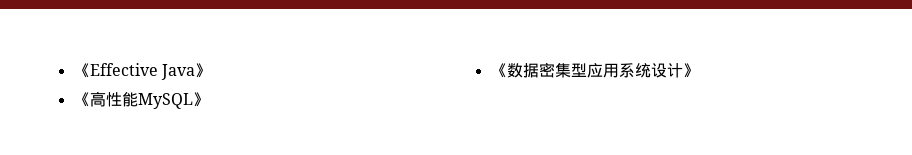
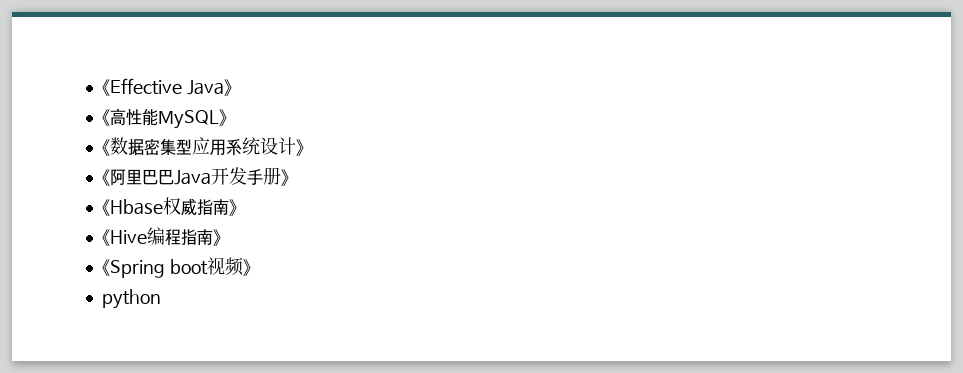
+ 《阿里巴巴Java开发手册》
+ 《Hbase权威指南》
+ 《Hive编程指南》
+ 《Spring boot视频》
+ python

